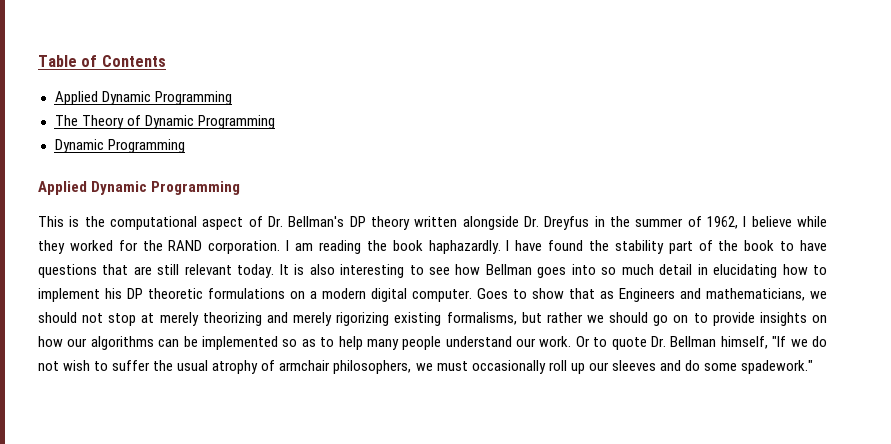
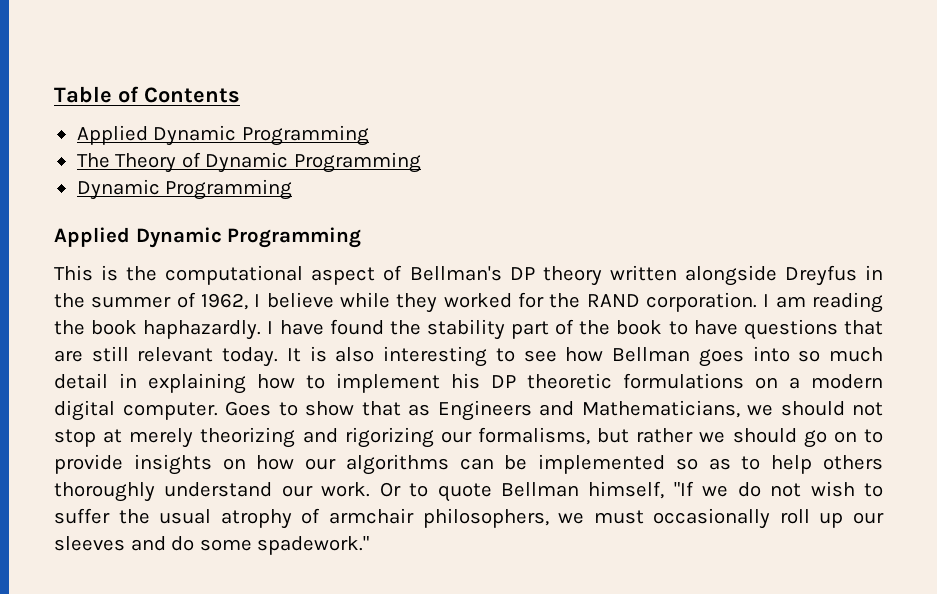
- This is the computational aspect of Dr. Bellman's DP theory written alongside Dr. Dreyfus in the summer of 1962, I believe while they worked for the RAND corporation.
+ This is the computational aspect of Bellman's DP theory written alongside Dreyfus in the summer of 1962, I believe while they worked for the RAND corporation.
- It is also interesting to see how Bellman goes into so much detail in elucidating how to implement his DP theoretic formulations on a modern digital computer.
+ It is also interesting to see how Bellman goes into so much detail in explaining how to implement his DP theoretic formulations on a modern digital computer.
- Goes to show that as Engineers and mathematicians, we should not stop at merely theorizing and merely rigorizing existing formalisms, but rather we should go on to provide insights on how our algorithms can be implemented so as to help many people understand our work.
+ Goes to show that as Engineers and Mathematicians, we should not stop at merely theorizing and rigorizing our formalisms, but rather we should go on to provide insights on how our algorithms can be implemented so as to help others thoroughly understand our work.
- Or to quote Dr. Bellman himself, "If we do not wish to suffer the usual atrophy of armchair philosophers, we must occasionally roll up our sleeves and do some spadework."
+ Or to quote Bellman himself, "If we do not wish to suffer the usual atrophy of armchair philosophers, we must occasionally roll up our sleeves and do some spadework."

